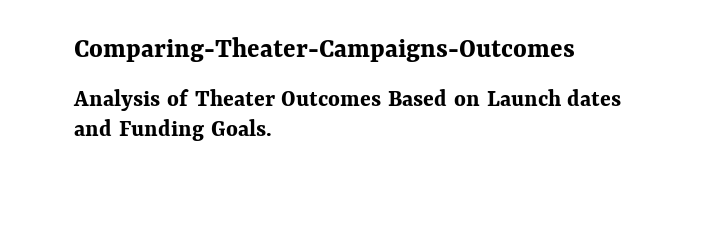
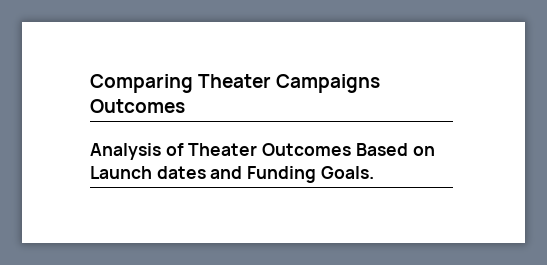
- Comparing-Theater-Campaigns-Outcomes
+ Comparing Theater Campaigns Outcomes

